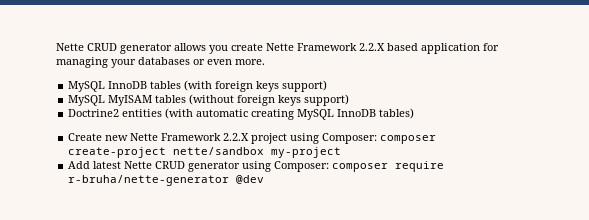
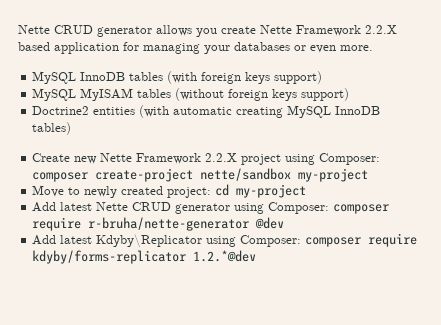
+ Move to newly created project: cd my-project
+ Add latest Kdyby\Replicator using Composer: composer require kdyby/forms-replicator 1.2.*@dev

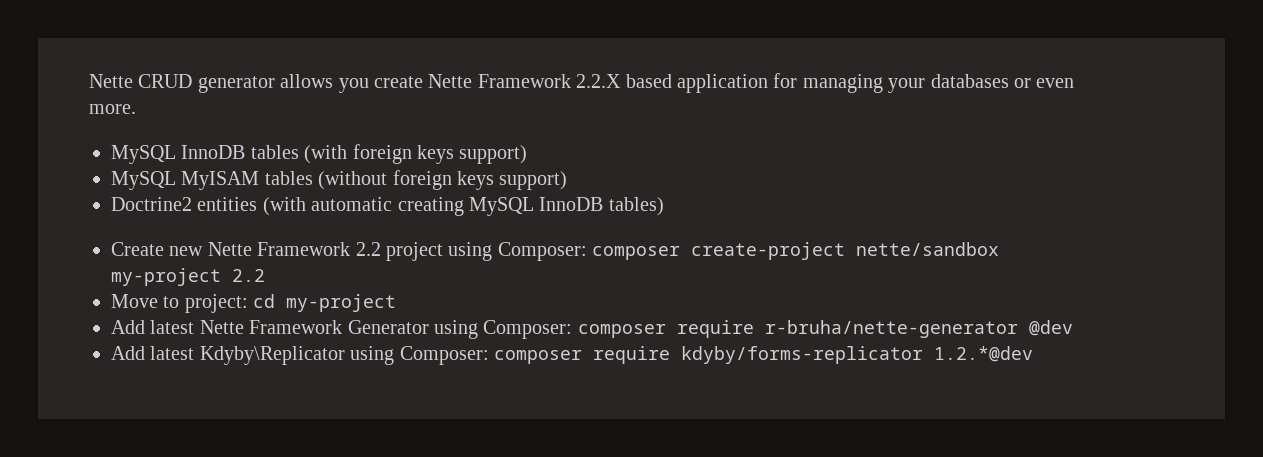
- Create new Nette Framework 2.2.X project using Composer: composer create-project nette/sandbox my-project
+ Create new Nette Framework 2.2 project using Composer: composer create-project nette/sandbox my-project 2.2
- Move to newly created project: cd my-project
+ Move to project: cd my-project
- Add latest Nette CRUD generator using Composer: composer require r-bruha/nette-generator @dev
+ Add latest Nette Framework Generator using Composer: composer require r-bruha/nette-generator @dev

